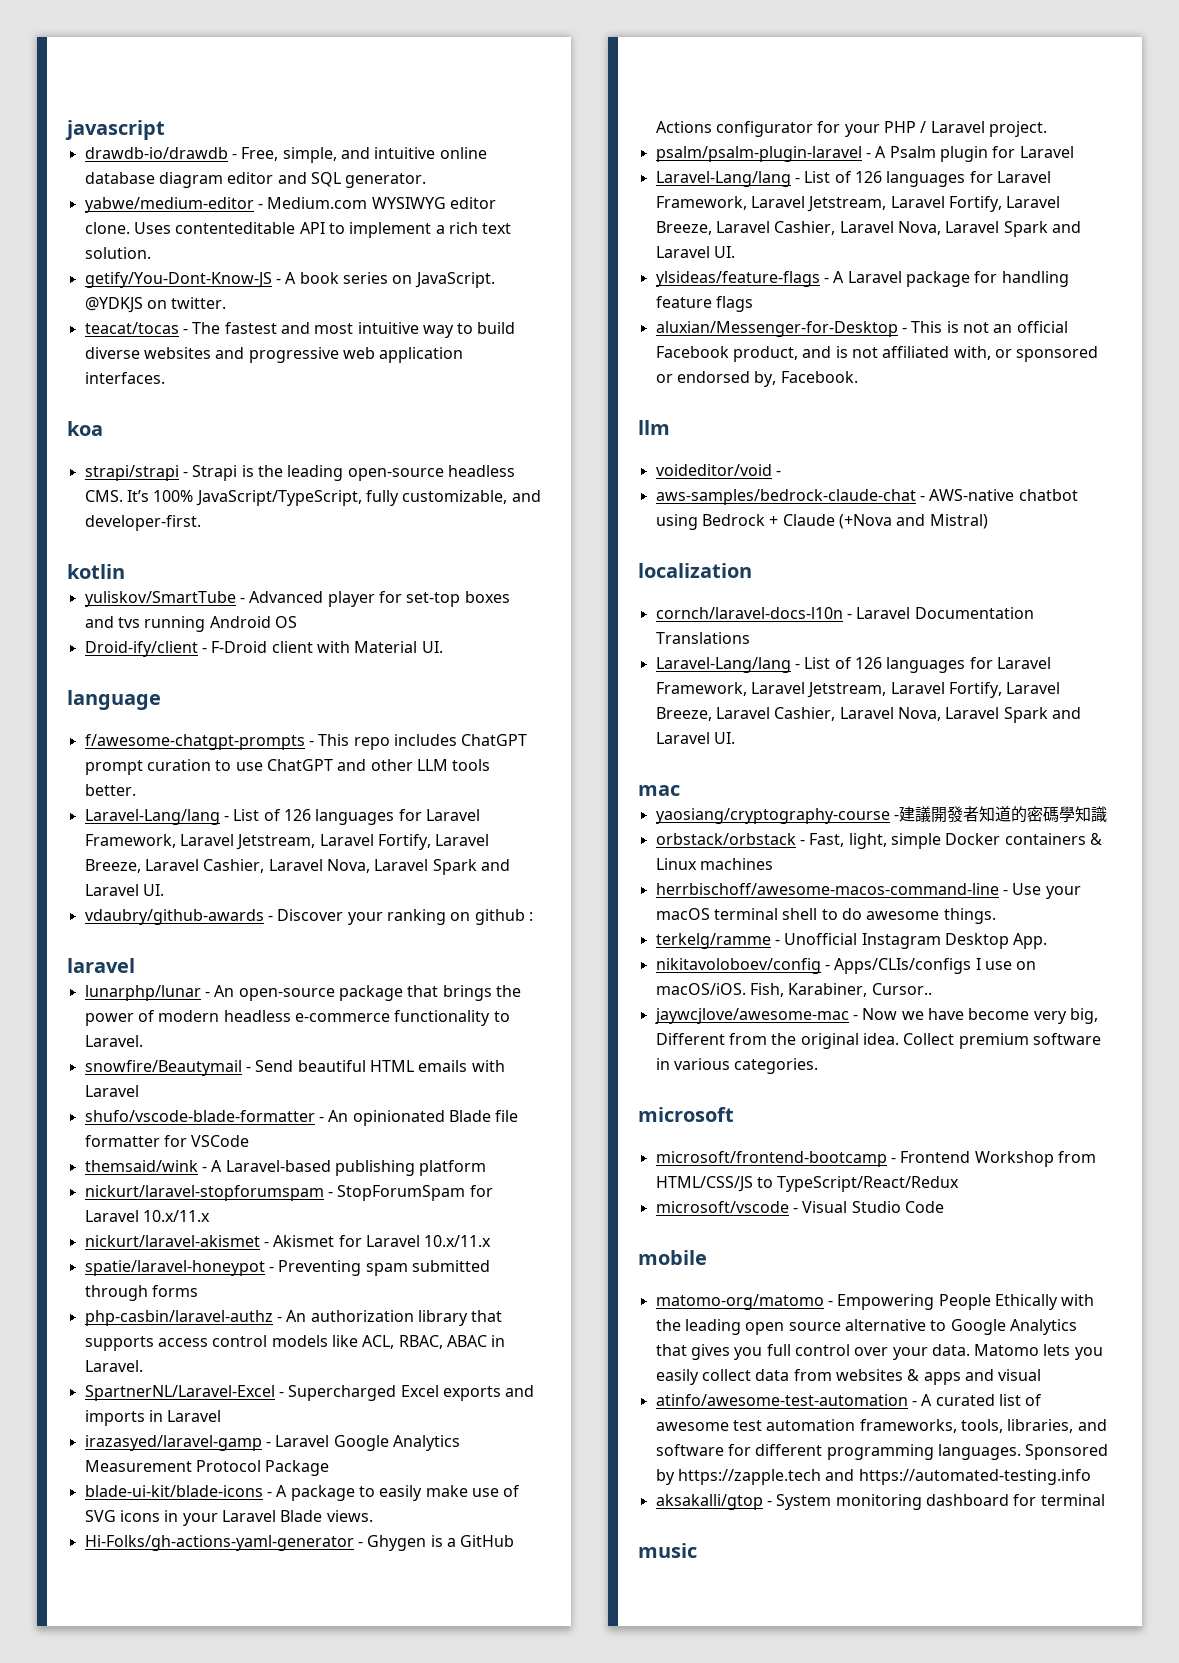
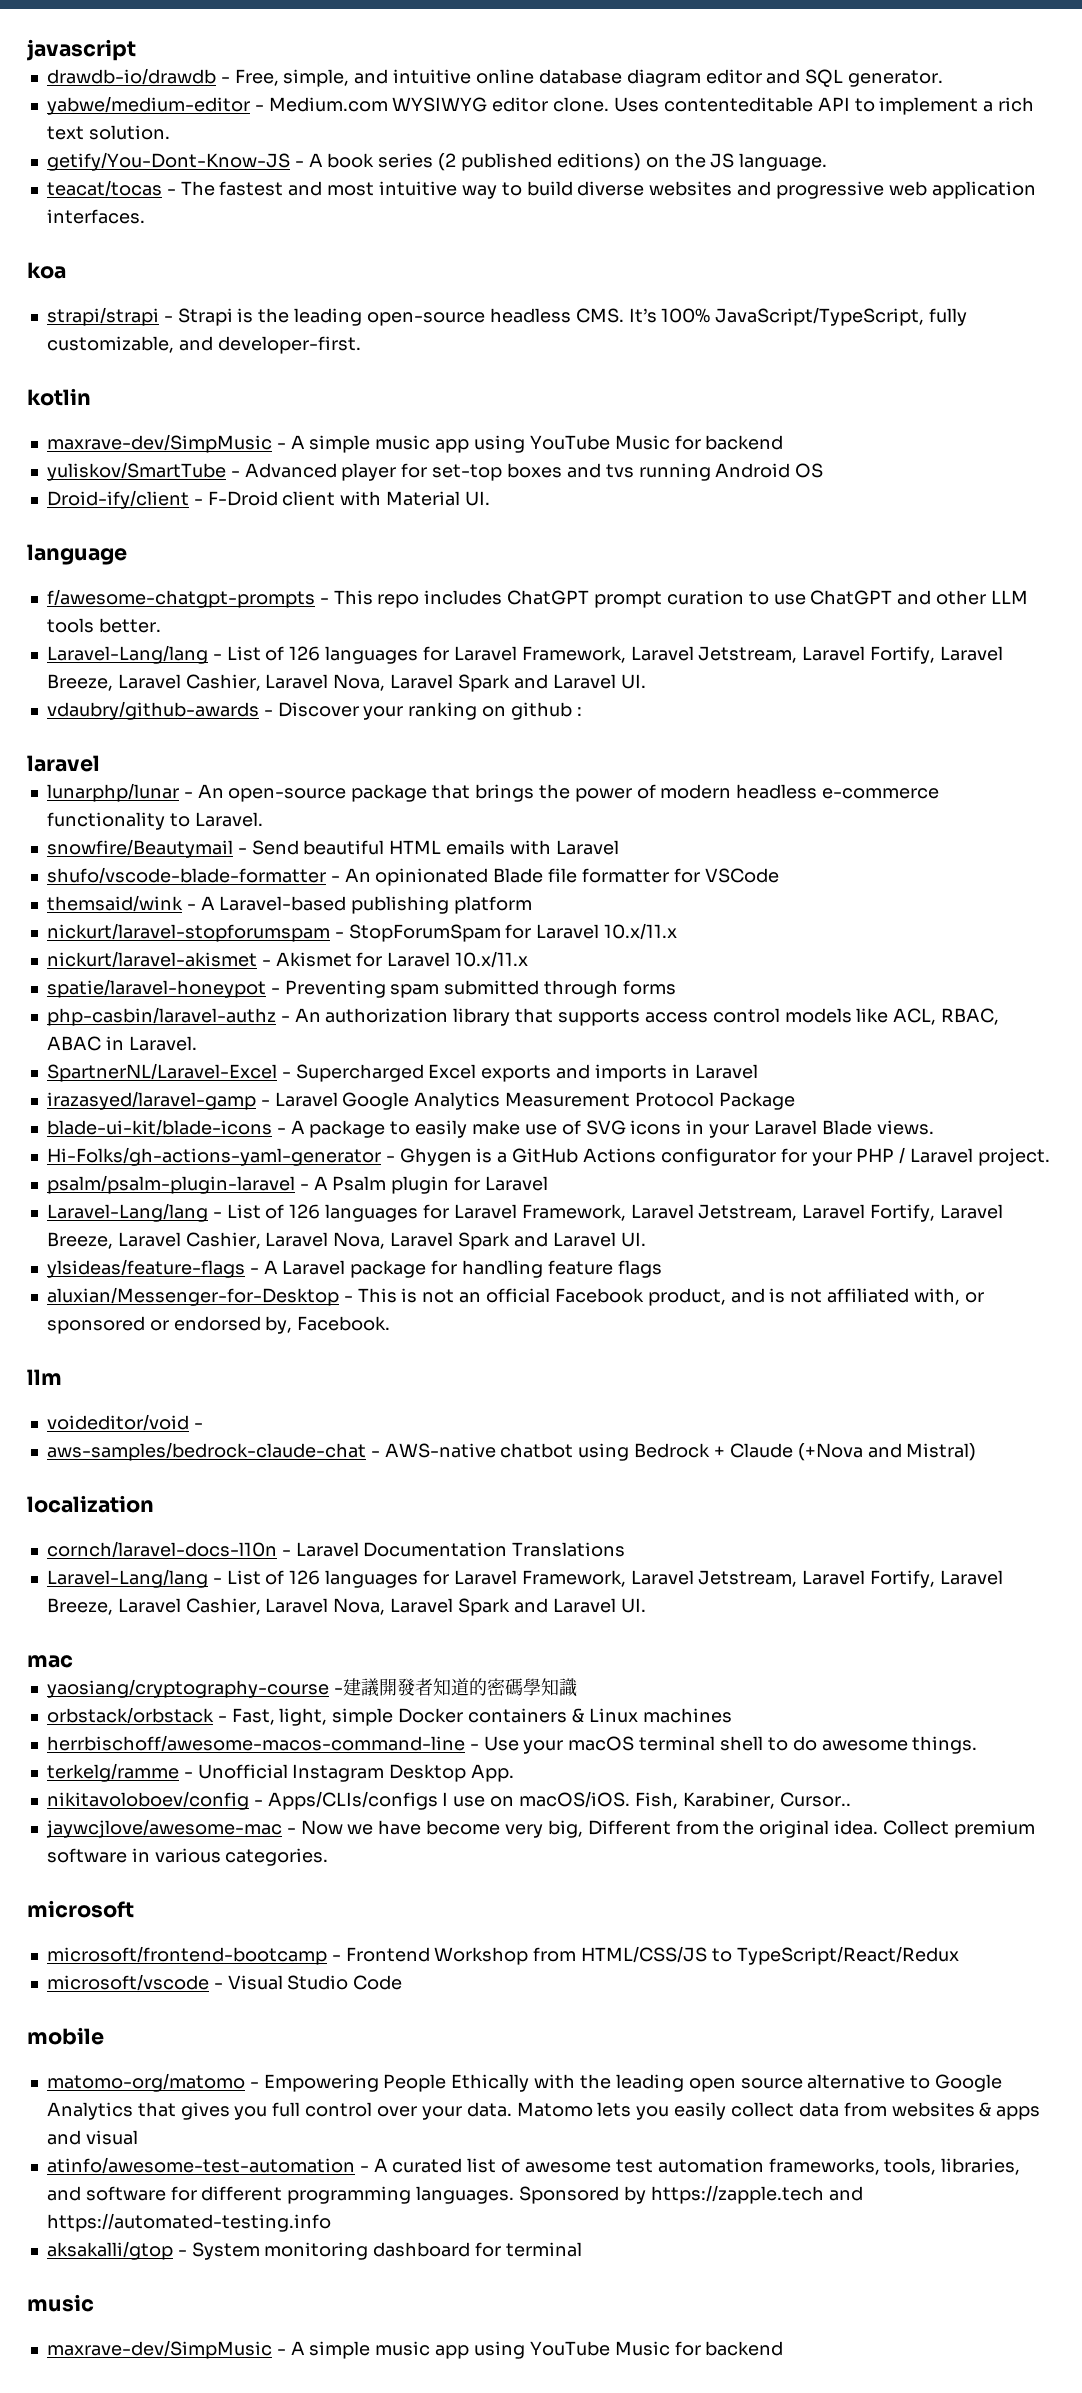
- getify/You-Dont-Know-JS - A book series on JavaScript. @YDKJS on twitter.
+ getify/You-Dont-Know-JS - A book series (2 published editions) on the JS language.
  kotlin
+ maxrave-dev/SimpMusic - A simple music app using YouTube Music for backend
  aksakalli/gtop - System monitoring dashboard for terminal
  music
+ maxrave-dev/SimpMusic - A simple music app using YouTube Music for backend

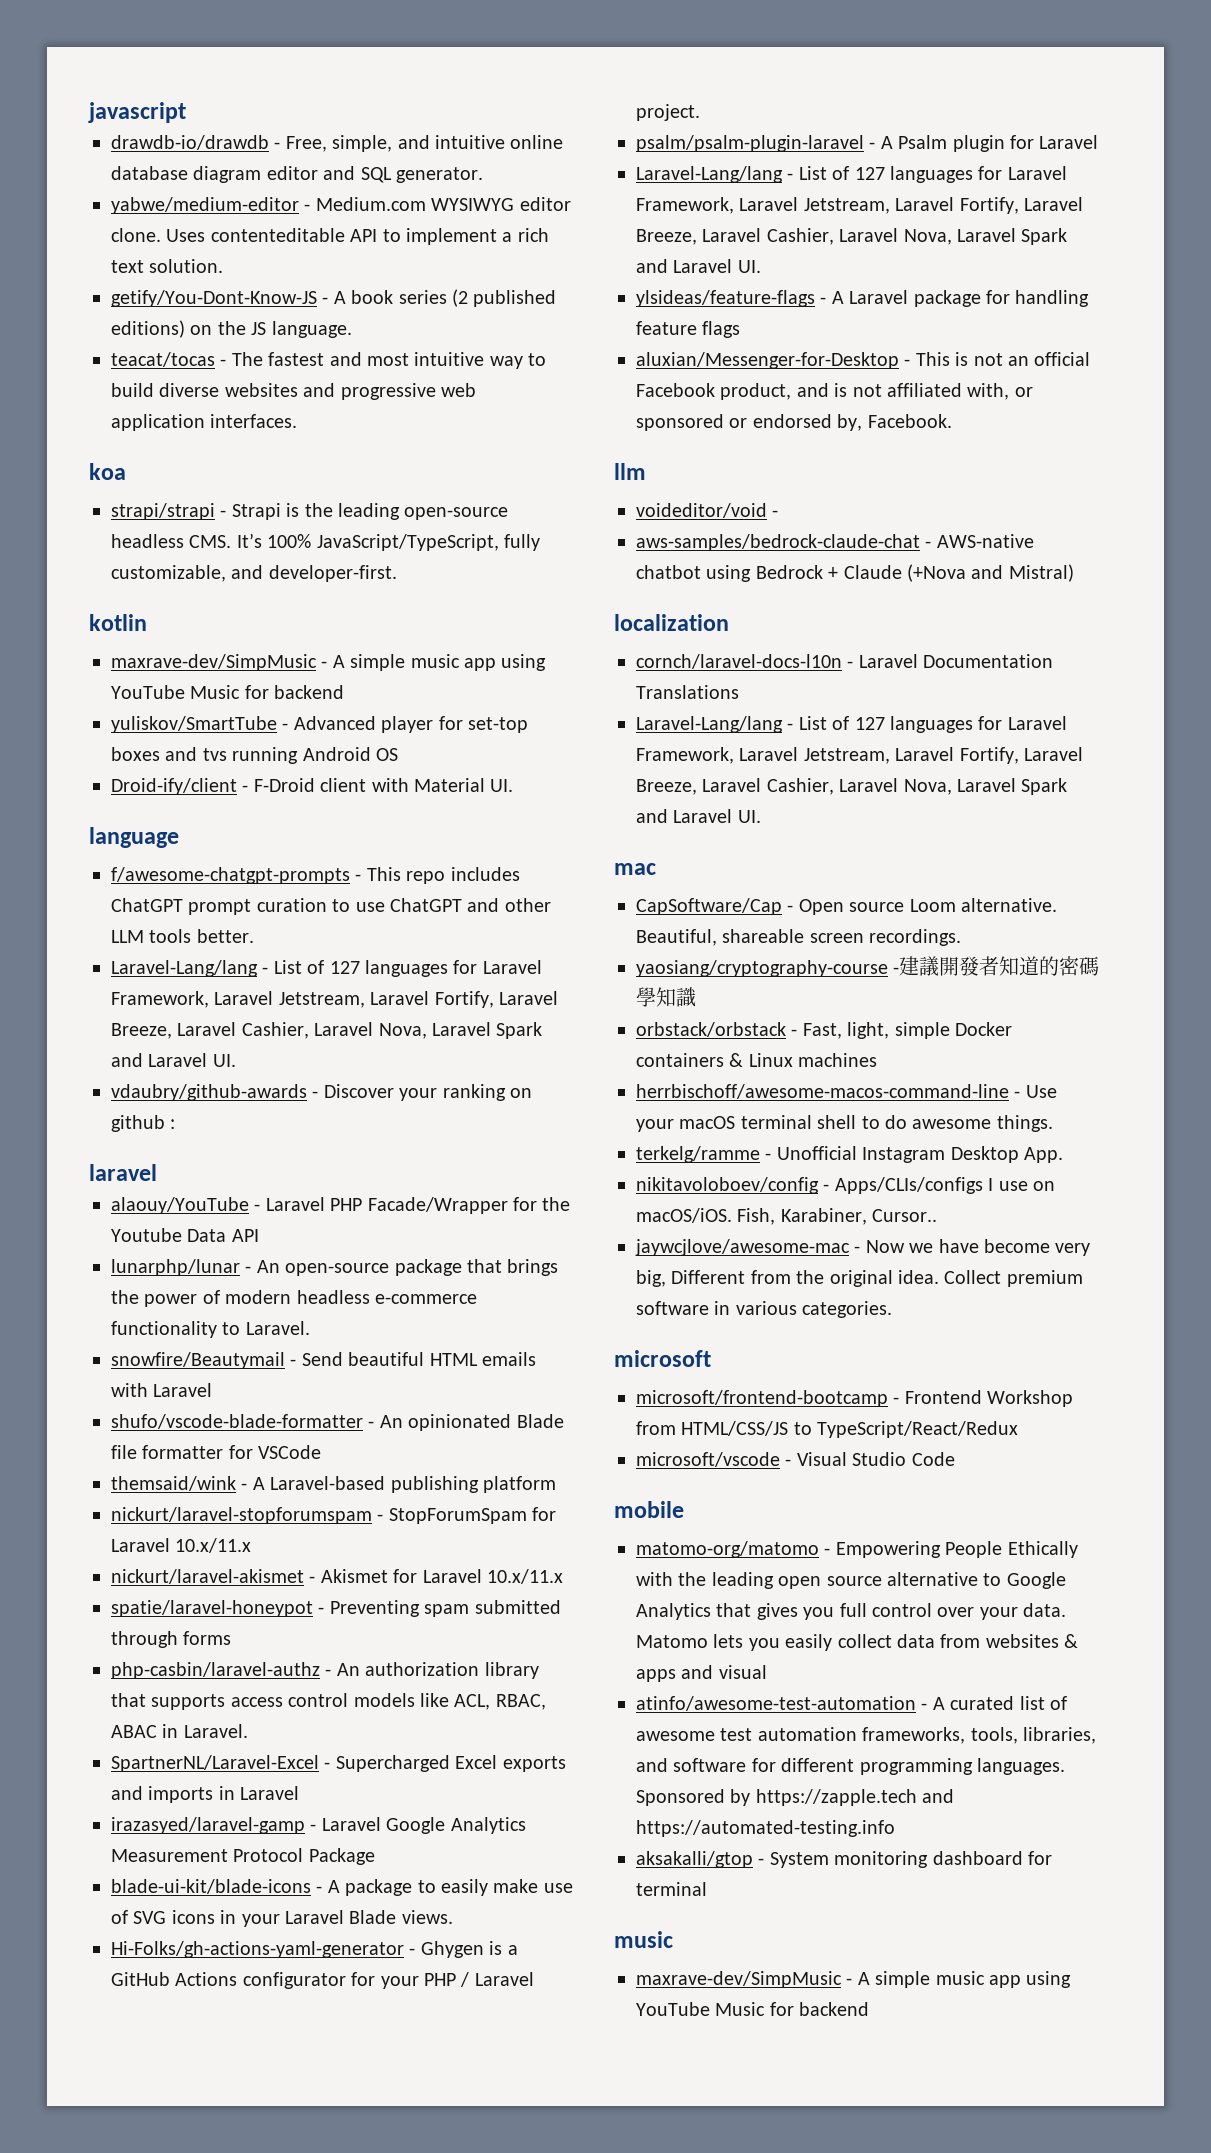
  f/awesome-chatgpt-prompts - This repo includes ChatGPT prompt curation to use ChatGPT and other LLM tools better.
- Laravel-Lang/lang - List of 126 languages for Laravel Framework, Laravel Jetstream, Laravel Fortify, Laravel Breeze, Laravel Cashier, Laravel Nova, Laravel Spark and Laravel UI.
+ Laravel-Lang/lang - List of 127 languages for Laravel Framework, Laravel Jetstream, Laravel Fortify, Laravel Breeze, Laravel Cashier, Laravel Nova, Laravel Spark and Laravel UI.
+ alaouy/YouTube - Laravel PHP Facade/Wrapper for the Youtube Data API
  psalm/psalm-plugin-laravel - A Psalm plugin for Laravel
- Laravel-Lang/lang - List of 126 languages for Laravel Framework, Laravel Jetstream, Laravel Fortify, Laravel Breeze, Laravel Cashier, Laravel Nova, Laravel Spark and Laravel UI.
+ Laravel-Lang/lang - List of 127 languages for Laravel Framework, Laravel Jetstream, Laravel Fortify, Laravel Breeze, Laravel Cashier, Laravel Nova, Laravel Spark and Laravel UI.
  cornch/laravel-docs-l10n - Laravel Documentation Translations
- Laravel-Lang/lang - List of 126 languages for Laravel Framework, Laravel Jetstream, Laravel Fortify, Laravel Breeze, Laravel Cashier, Laravel Nova, Laravel Spark and Laravel UI.
+ Laravel-Lang/lang - List of 127 languages for Laravel Framework, Laravel Jetstream, Laravel Fortify, Laravel Breeze, Laravel Cashier, Laravel Nova, Laravel Spark and Laravel UI.
+ CapSoftware/Cap - Open source Loom alternative. Beautiful, shareable screen recordings.

